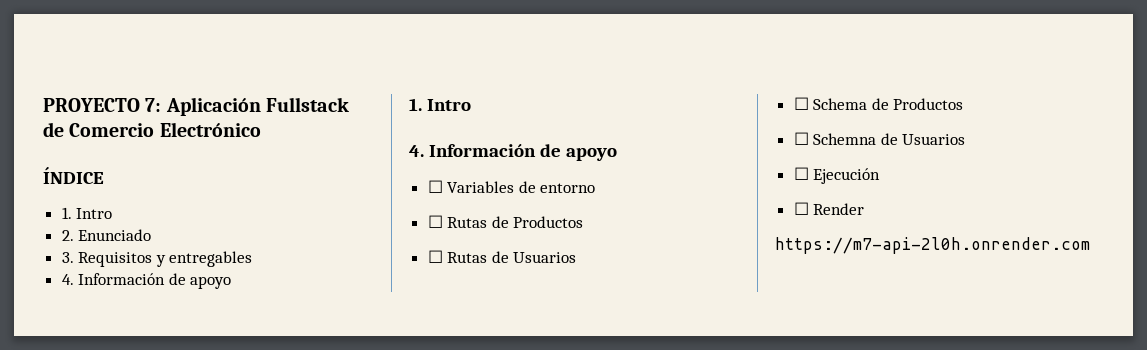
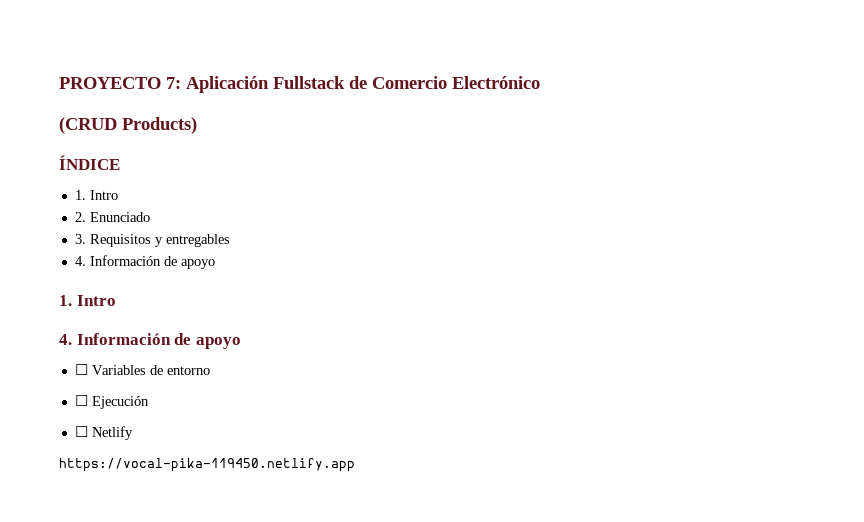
+ (CRUD Products)
- ☐ Rutas de Productos
- ☐ Rutas de Usuarios
- ☐ Schema de Productos
- ☐ Schemna de Usuarios
- ☐ Render
- https://m7-api-2l0h.onrender.com
+ ☐ Netlify
+ https://vocal-pika-119450.netlify.app

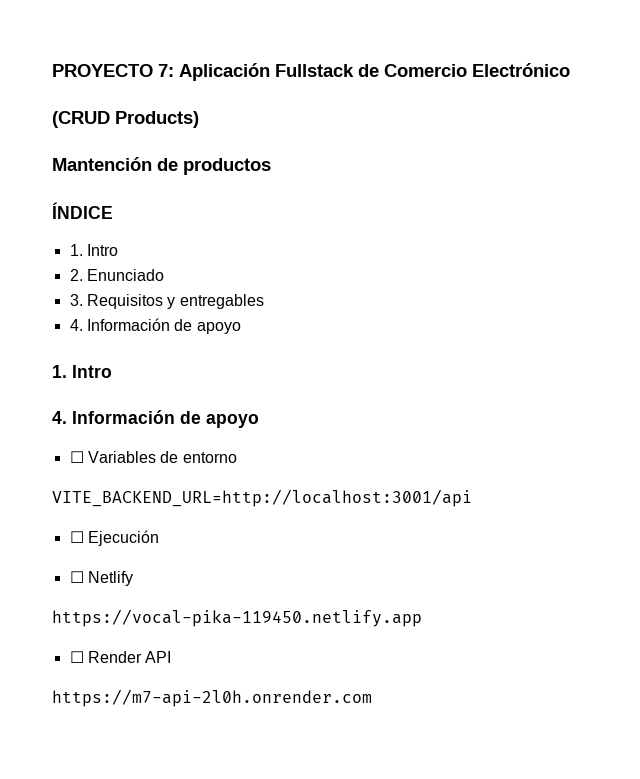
+ Mantención de productos
+ VITE_BACKEND_URL=http://localhost:3001/api
+ ☐ Render API
+ https://m7-api-2l0h.onrender.com

